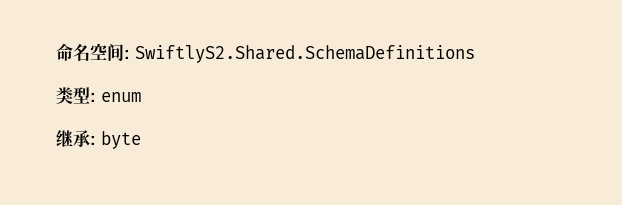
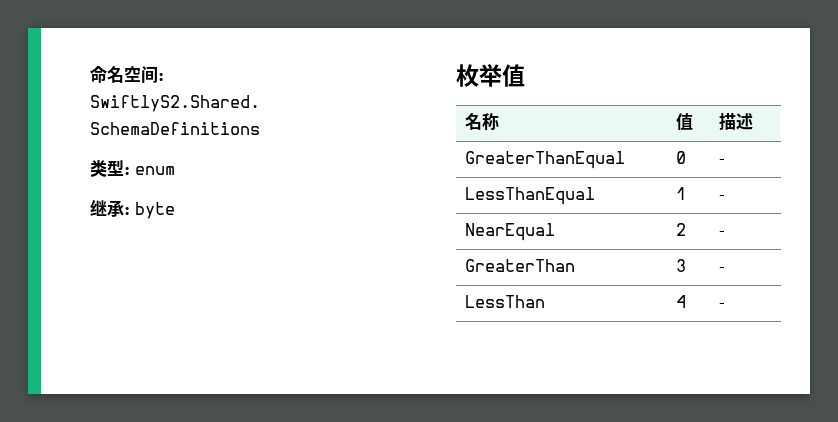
+ 枚举值
+ 名称 | 值 | 描述
+ GreaterThanEqual | 0 | -
+ LessThanEqual | 1 | -
+ NearEqual | 2 | -
+ GreaterThan | 3 | -
+ LessThan | 4 | -

